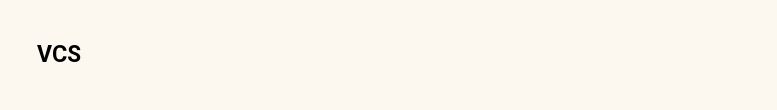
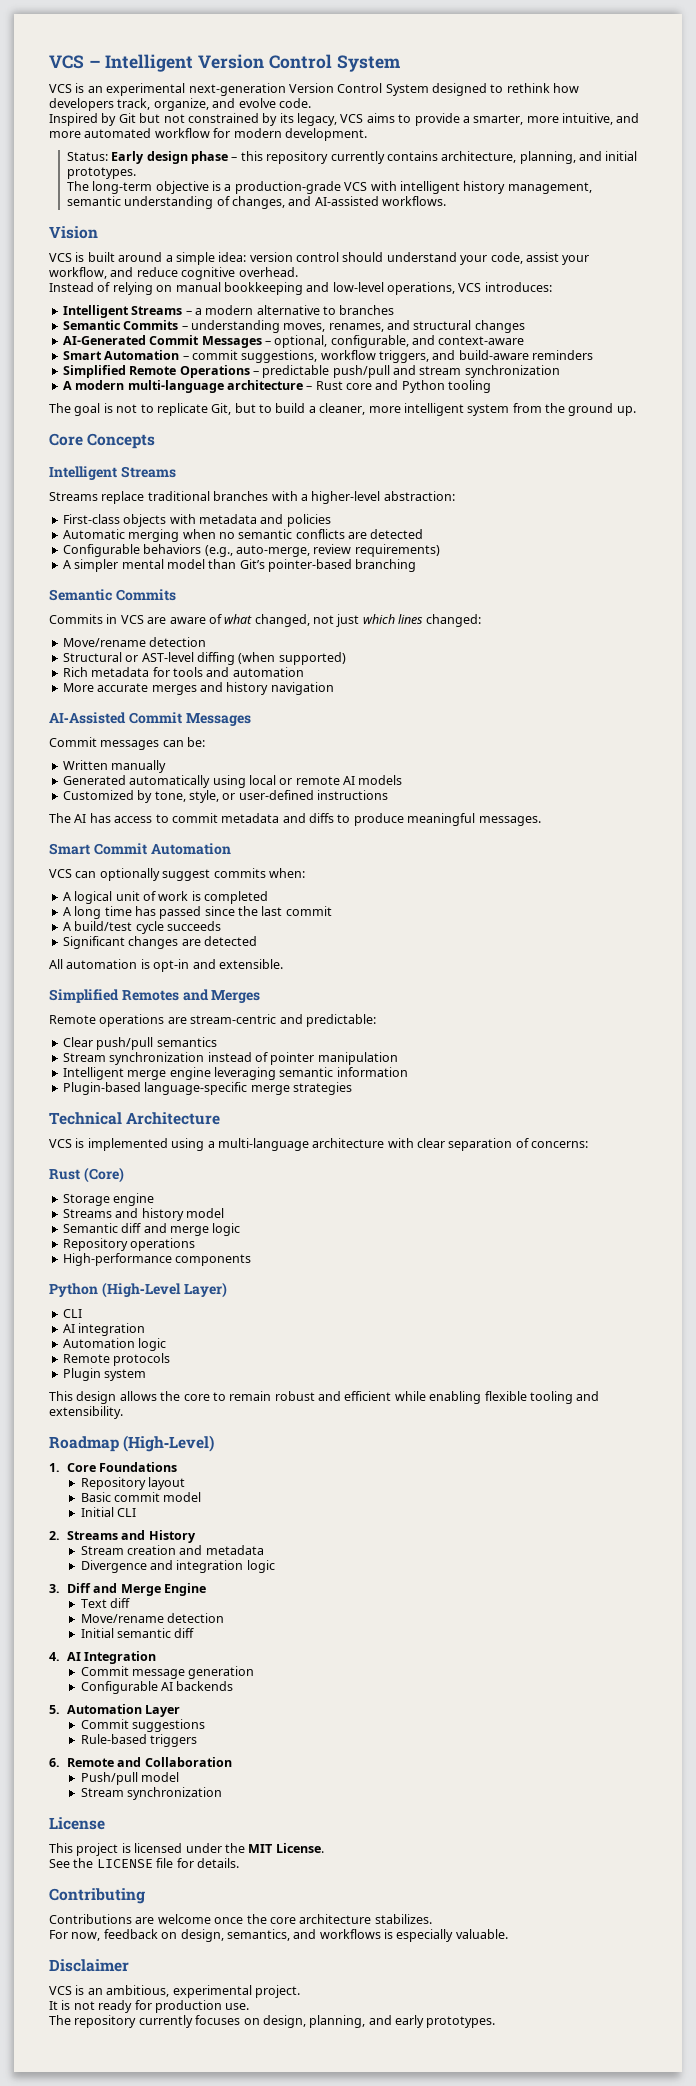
- VCS
+ VCS – Intelligent Version Control System
+ VCS is an experimental next‑generation Version Control System designed to rethink how developers track, organize, and evolve code.
+ Inspired by Git but not constrained by its legacy, VCS aims to provide a smarter, more intuitive, and more automated workflow for modern development.
+ Status: Early design phase – this repository currently contains architecture, planning, and initial prototypes.
+ The long‑term objective is a production‑grade VCS with intelligent history management, semantic understanding of changes, and AI‑assisted workflows.
+ Vision
+ VCS is built around a simple idea: version control should understand your code, assist your workflow, and reduce cognitive overhead.
+ Instead of relying on manual bookkeeping and low‑level operations, VCS introduces:
+ Intelligent Streams – a modern alternative to branches
+ Semantic Commits – understanding moves, renames, and structural changes
+ AI‑Generated Commit Messages – optional, configurable, and context‑aware
+ Smart Automation – commit suggestions, workflow triggers, and build‑aware reminders
+ Simplified Remote Operations – predictable push/pull and stream synchronization
+ A modern multi‑language architecture – Rust core and Python tooling
+ The goal is not to replicate Git, but to build a cleaner, more intelligent system from the ground up.
+ Core Concepts
+ Intelligent Streams
+ Streams replace traditional branches with a higher‑level abstraction:
+ First‑class objects with metadata and policies
+ Automatic merging when no semantic conflicts are detected
+ Configurable behaviors (e.g., auto‑merge, review requirements)
+ A simpler mental model than Git’s pointer‑based branching
+ Semantic Commits
+ Commits in VCS are aware of what changed, not just which lines changed:
+ Move/rename detection
+ Structural or AST‑level diffing (when supported)
+ Rich metadata for tools and automation
+ More accurate merges and history navigation
+ AI‑Assisted Commit Messages
+ Commit messages can be:
+ Written manually
+ Generated automatically using local or remote AI models
+ Customized by tone, style, or user‑defined instructions
+ The AI has access to commit metadata and diffs to produce meaningful messages.
+ Smart Commit Automation
+ VCS can optionally suggest commits when:
+ A logical unit of work is completed
+ A long time has passed since the last commit
+ A build/test cycle succeeds
+ Significant changes are detected
+ All automation is opt‑in and extensible.
+ Simplified Remotes and Merges
+ Remote operations are stream‑centric and predictable:
+ Clear push/pull semantics
+ Stream synchronization instead of pointer manipulation
+ Intelligent merge engine leveraging semantic information
+ Plugin‑based language‑specific merge strategies
+ Technical Architecture
+ VCS is implemented using a multi‑language architecture with clear separation of concerns:
+ Rust (Core)
+ Storage engine
+ Streams and history model
+ Semantic diff and merge logic
+ Repository operations
+ High‑performance components
+ Python (High‑Level Layer)
+ CLI
+ AI integration
+ Automation logic
+ Remote protocols
+ Plugin system
+ This design allows the core to remain robust and efficient while enabling flexible tooling and extensibility.
+ Roadmap (High‑Level)
+ 1. Core Foundations
+ Repository layout
+ Basic commit model
+ Initial CLI
+ 2. Streams and History
+ Stream creation and metadata
+ Divergence and integration logic
+ 3. Diff and Merge Engine
+ Text diff
+ Move/rename detection
+ Initial semantic diff
+ 4. AI Integration
+ Commit message generation
+ Configurable AI backends
+ 5. Automation Layer
+ Commit suggestions
+ Rule‑based triggers
+ 6. Remote and Collaboration
+ Push/pull model
+ Stream synchronization
+ License
+ This project is licensed under the MIT License.
+ See the LICENSE file for details.
+ Contributing
+ Contributions are welcome once the core architecture stabilizes.
+ For now, feedback on design, semantics, and workflows is especially valuable.
+ Disclaimer
+ VCS is an ambitious, experimental project.
+ It is not ready for production use.
+ The repository currently focuses on design, planning, and early prototypes.

